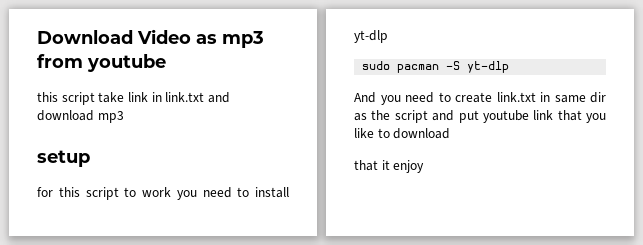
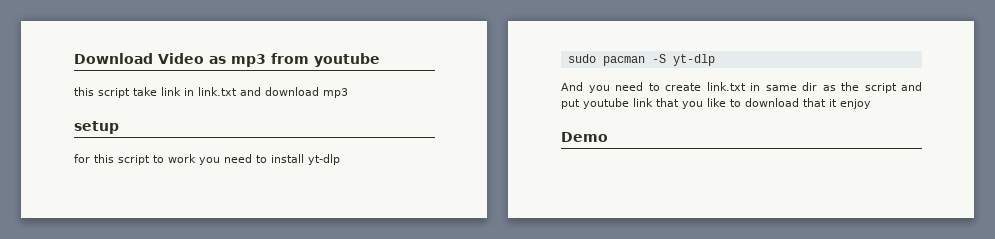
- And you need to create link.txt in same dir as the script and put youtube link that you like to download
- that it enjoy
+ And you need to create link.txt in same dir as the script and put youtube link that you like to download that it enjoy
+ Demo

